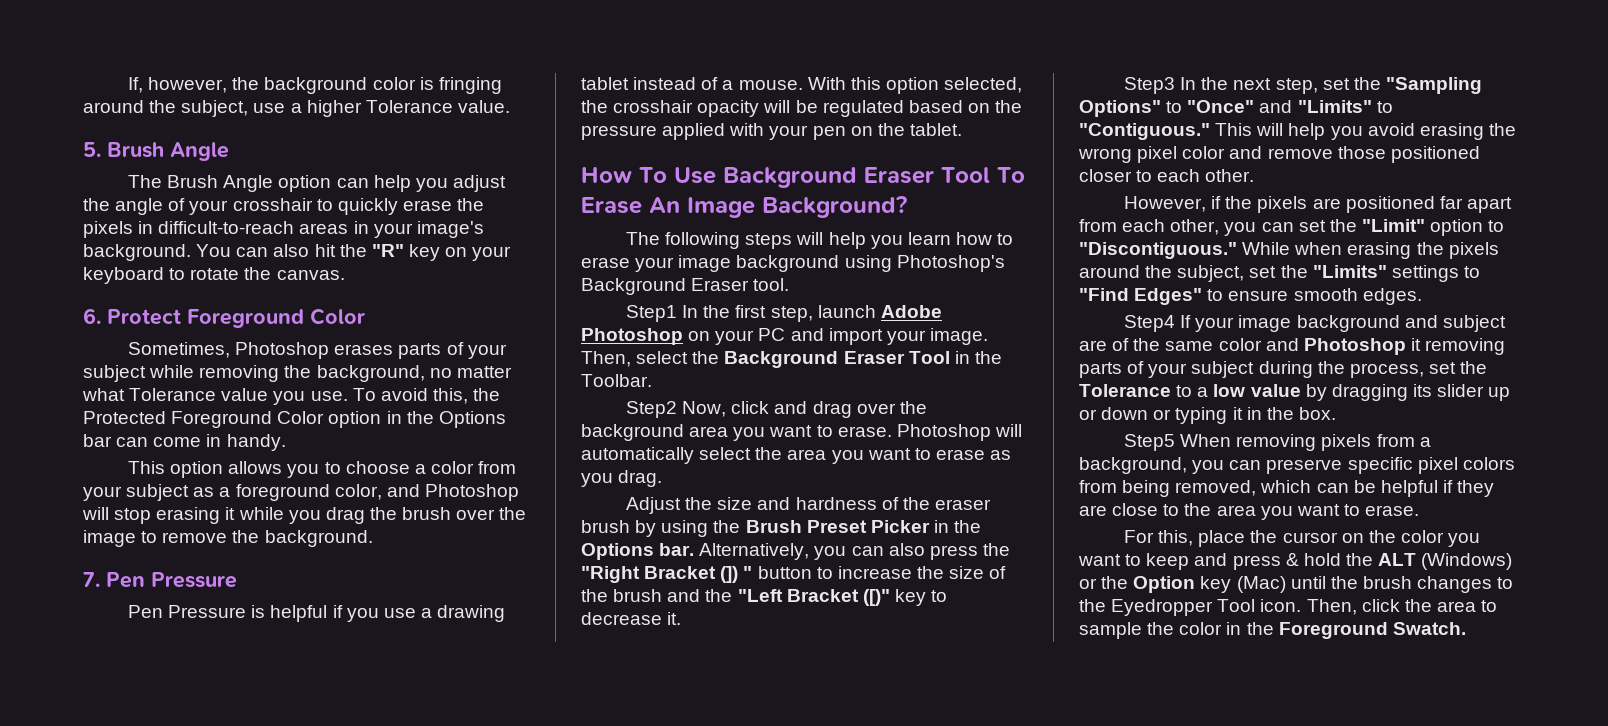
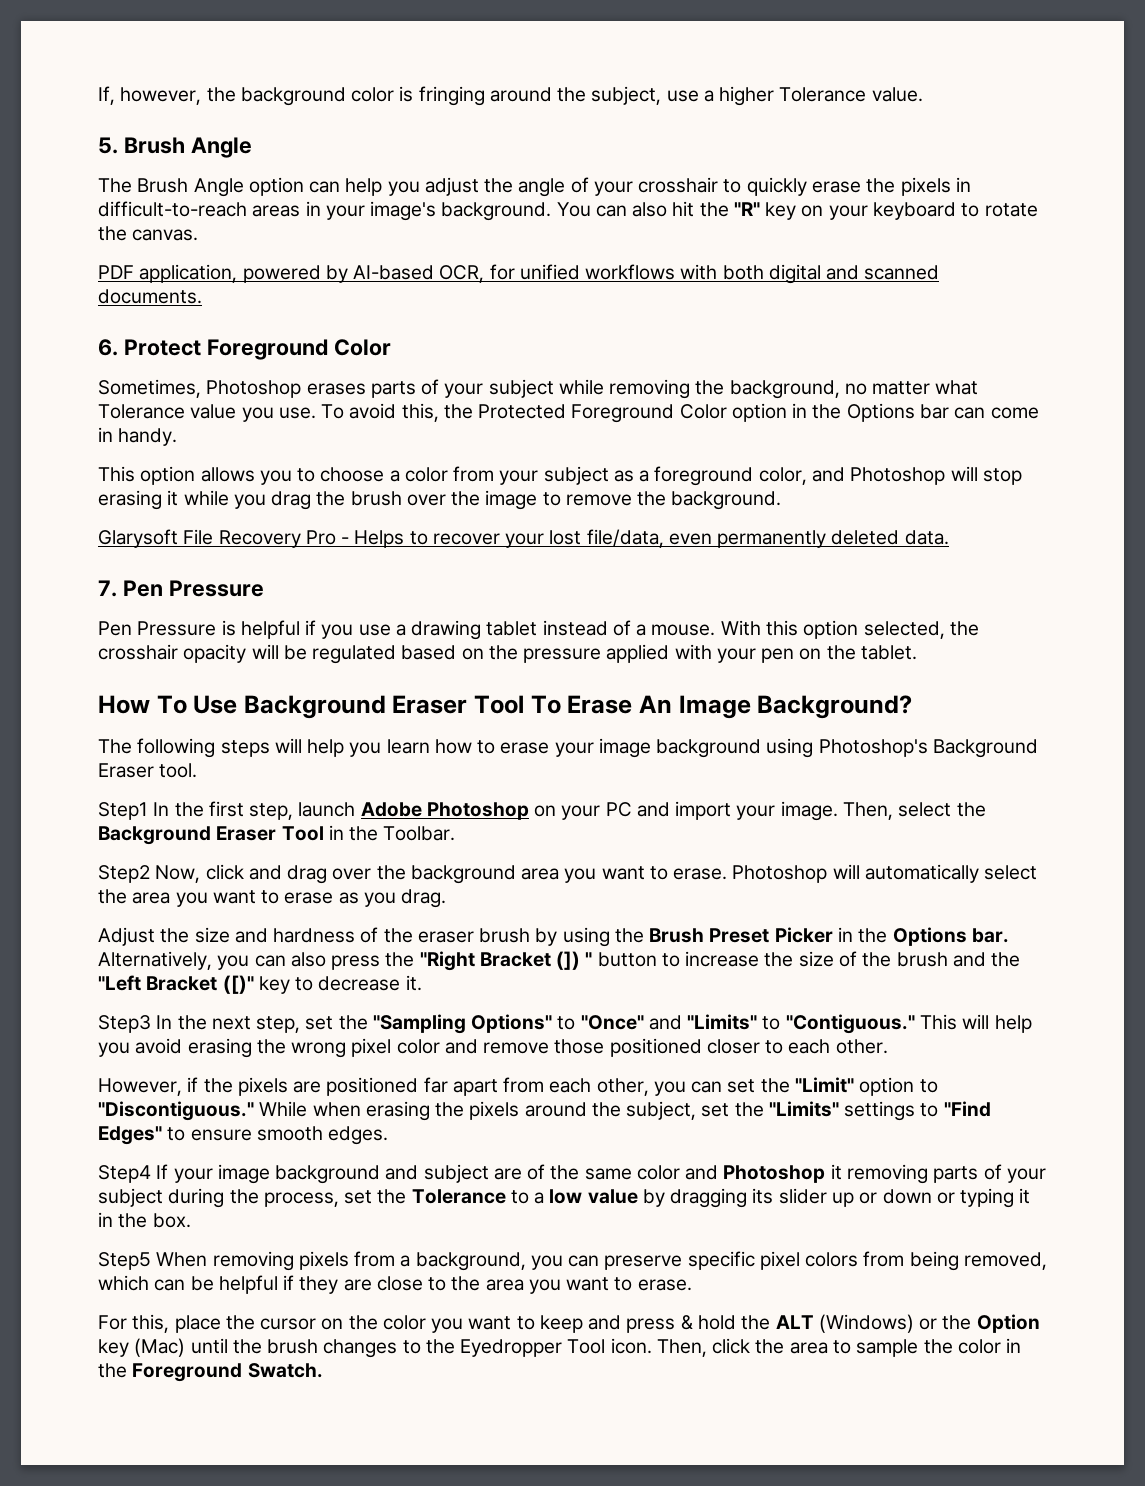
+ PDF application, powered by AI-based OCR, for unified workflows with both digital and scanned documents.
+ Glarysoft File Recovery Pro - Helps to recover your lost file/data, even permanently deleted data.

